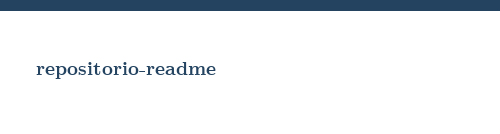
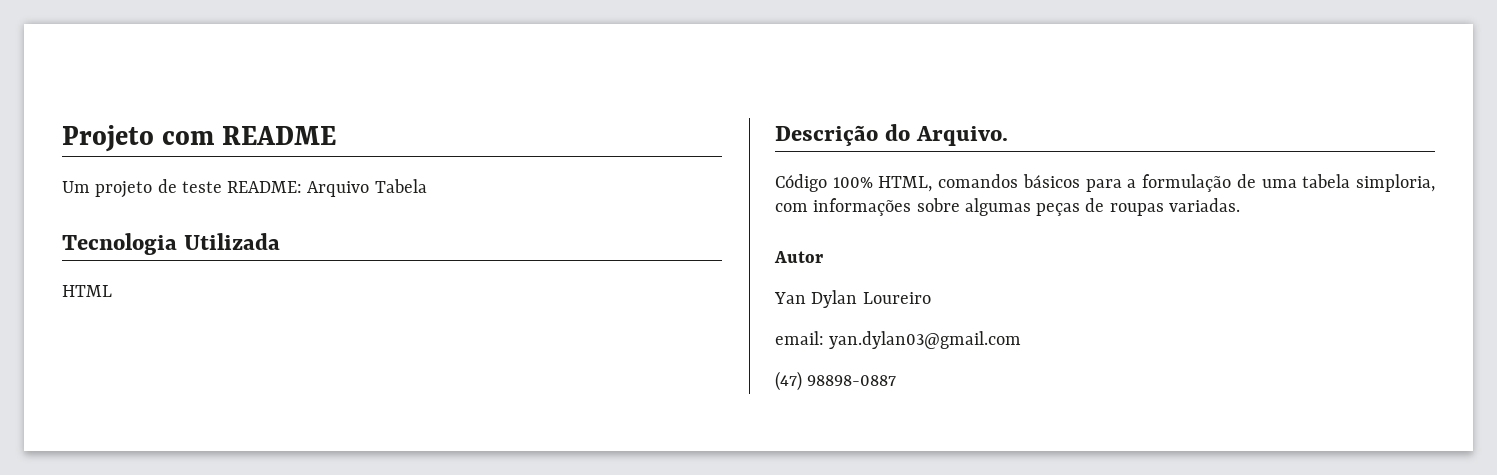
- repositorio-readme
+ Projeto com README
+ Um projeto de teste README: Arquivo Tabela
+ Tecnologia Utilizada
+ HTML
+ Descrição do Arquivo.
+ Código 100% HTML, comandos básicos para a formulação de uma tabela simploria, com informações sobre algumas peças de roupas variadas.
+ Autor
+ Yan Dylan Loureiro
+ email: yan.dylan03@gmail.com
+ (47) 98898-0887

